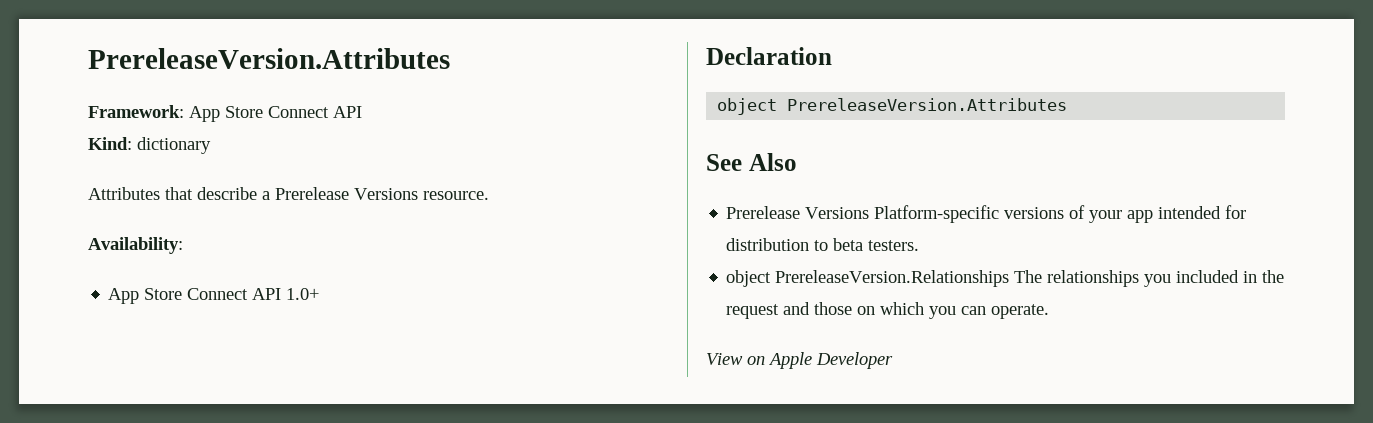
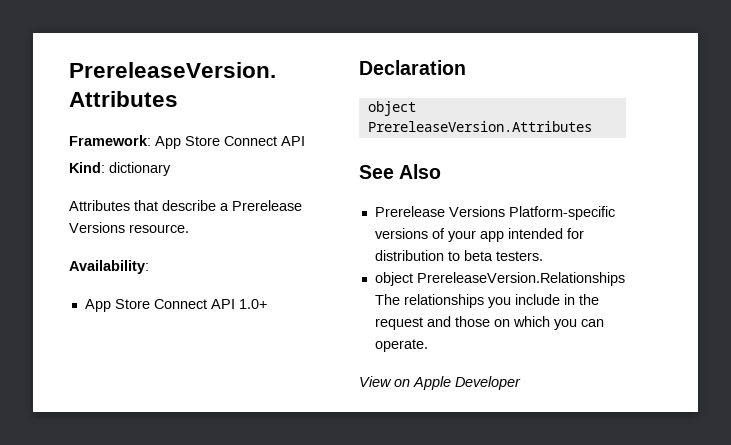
- object PrereleaseVersion.Relationships The relationships you included in the request and those on which you can operate.
+ object PrereleaseVersion.Relationships The relationships you include in the request and those on which you can operate.

